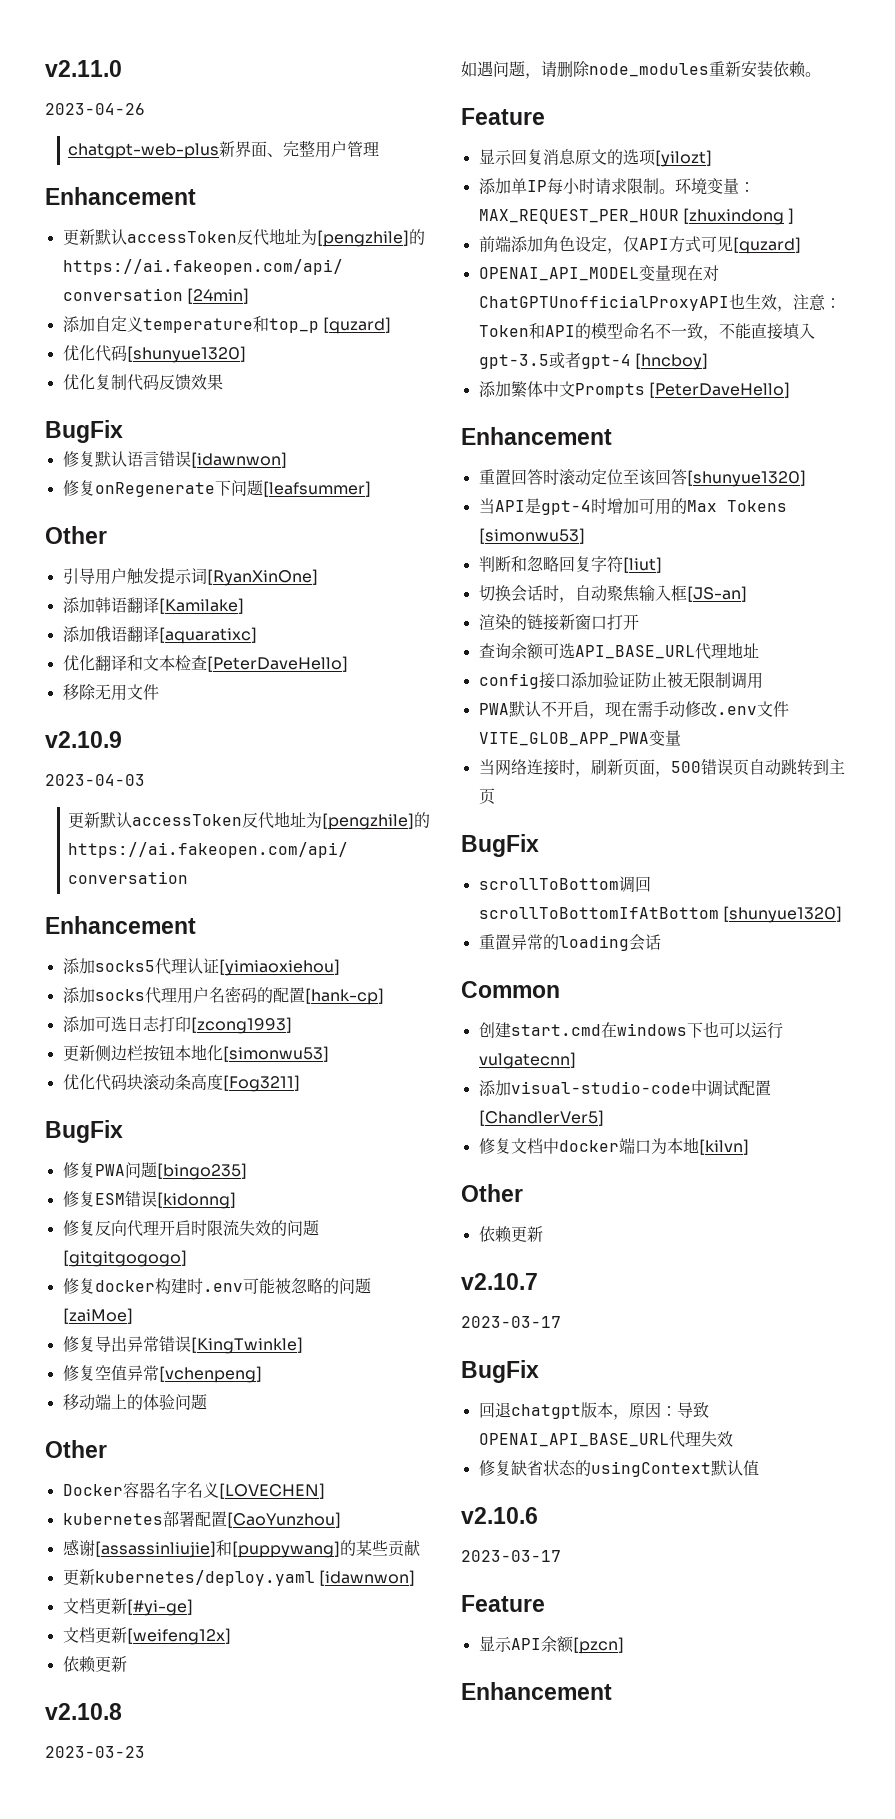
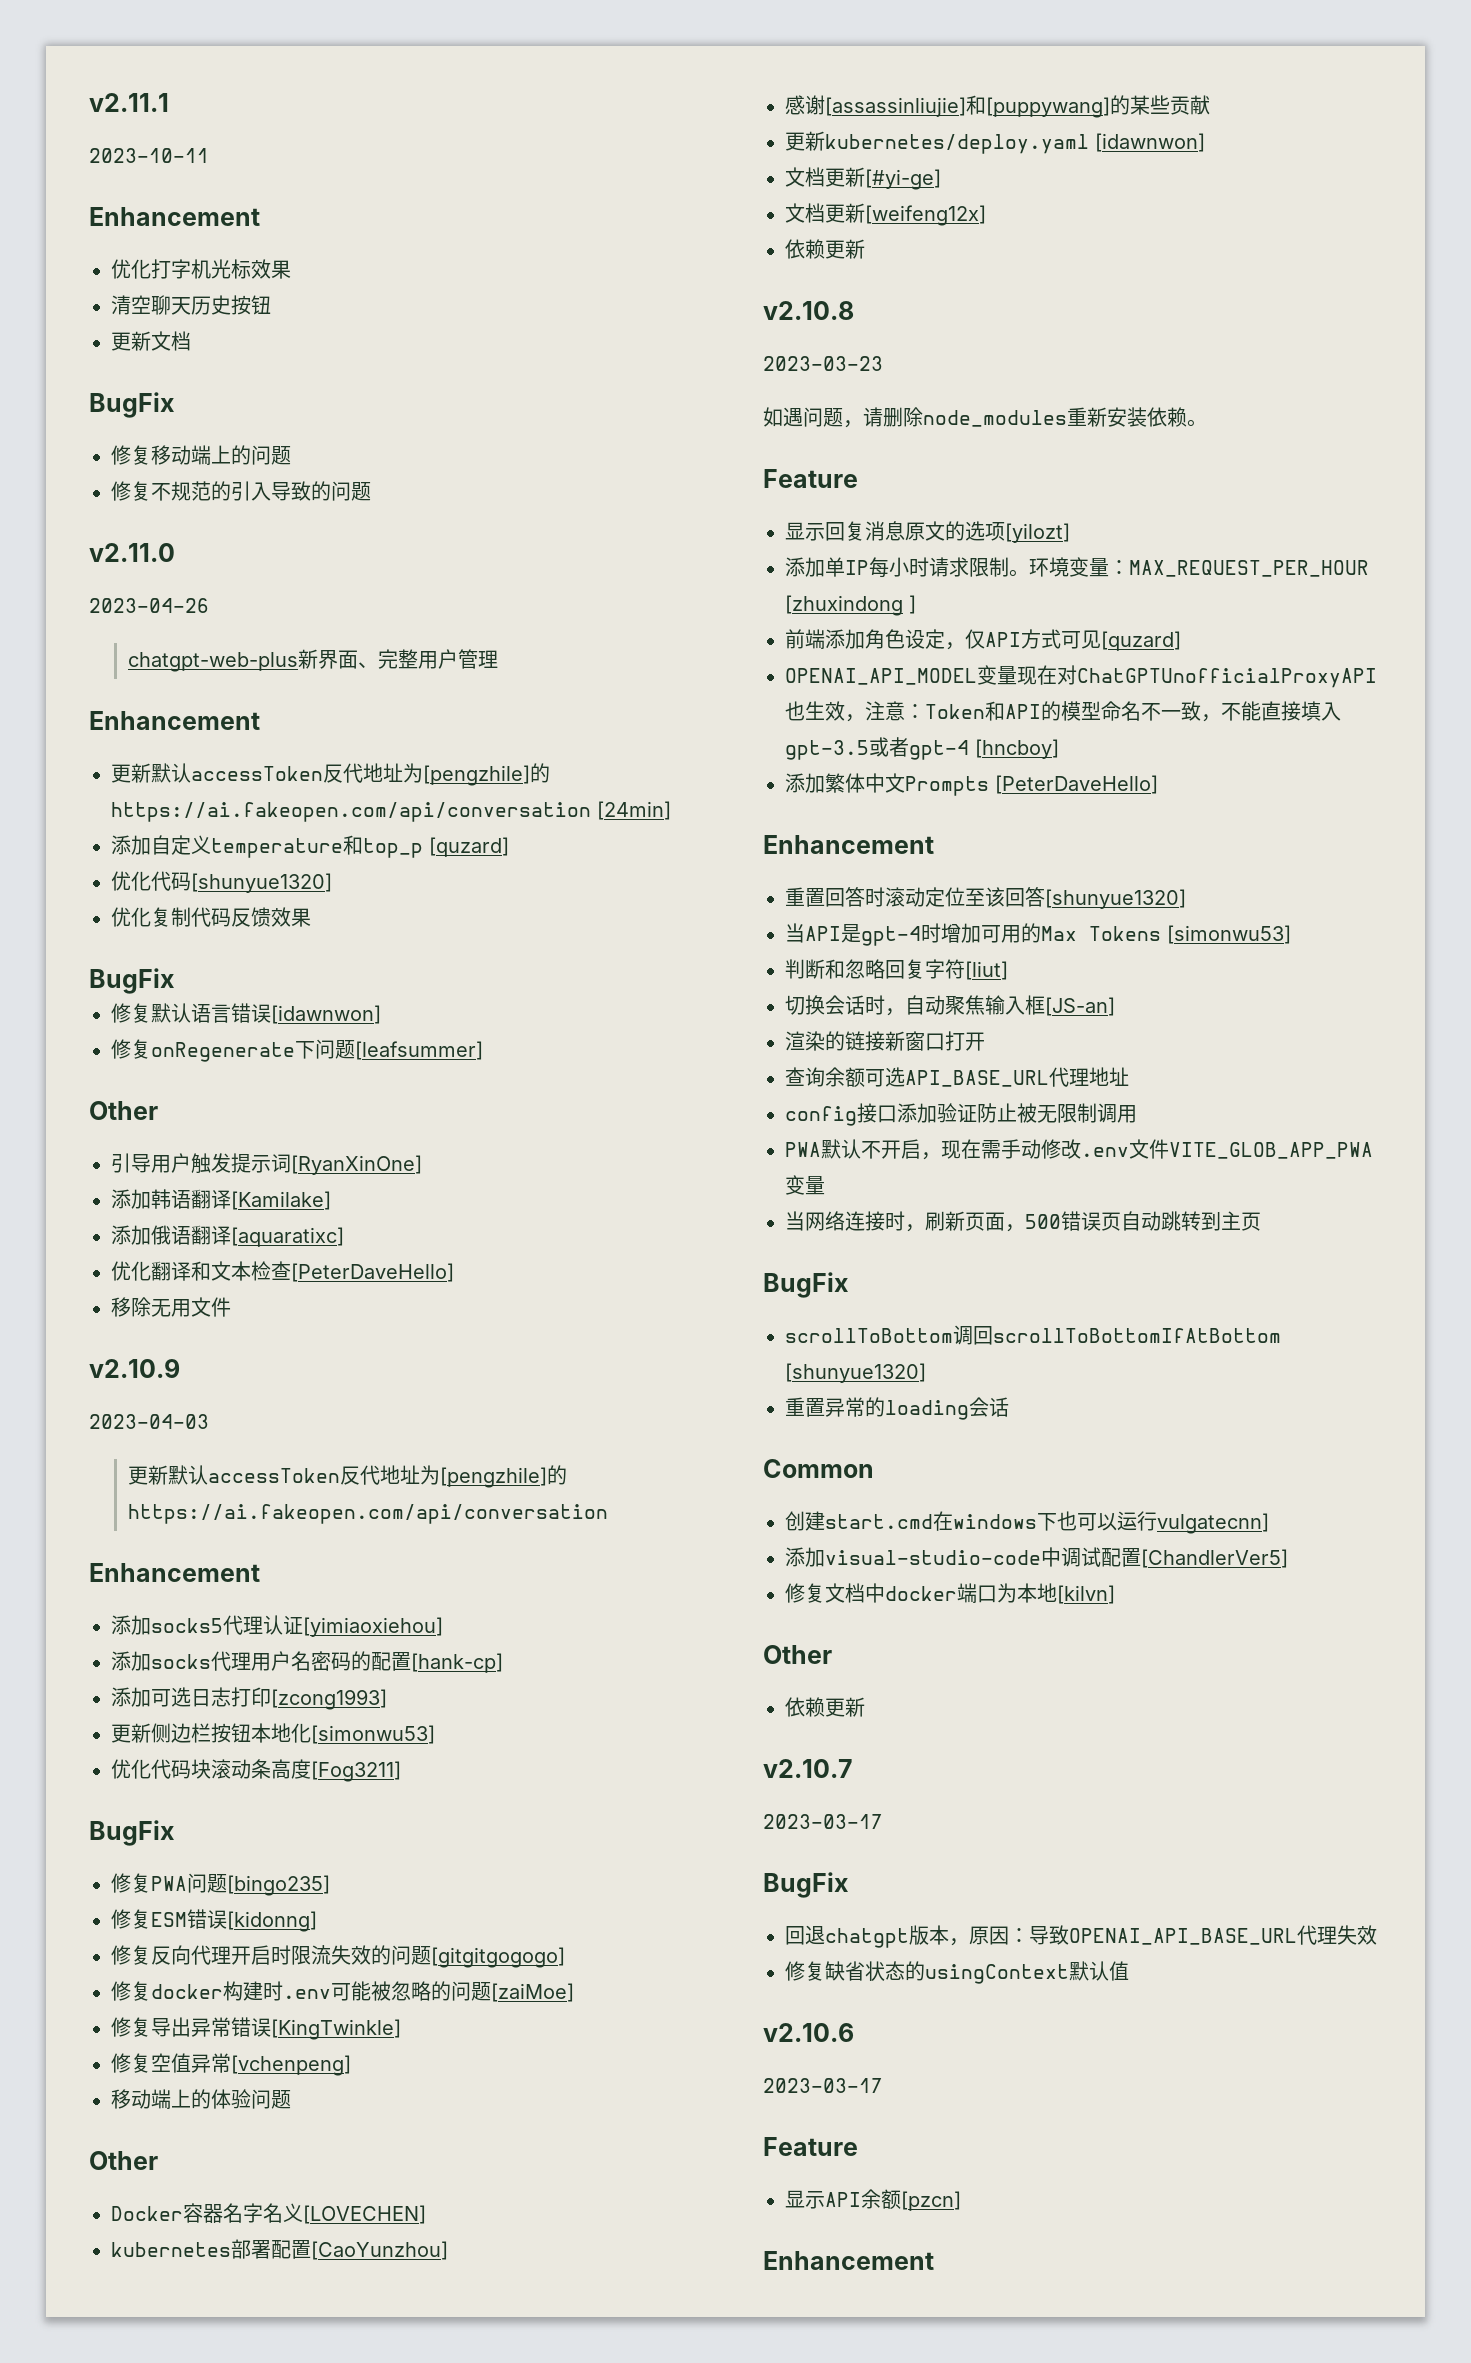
+ v2.11.1
+ 2023-10-11
+ Enhancement
+ 优化打字机光标效果
+ 清空聊天历史按钮
+ 更新文档
+ BugFix
+ 修复移动端上的问题
+ 修复不规范的引入导致的问题

